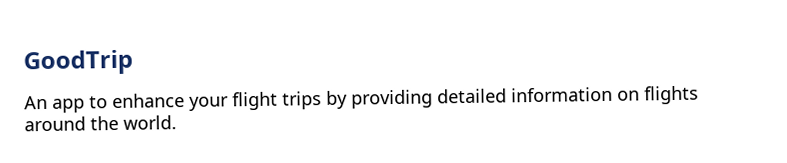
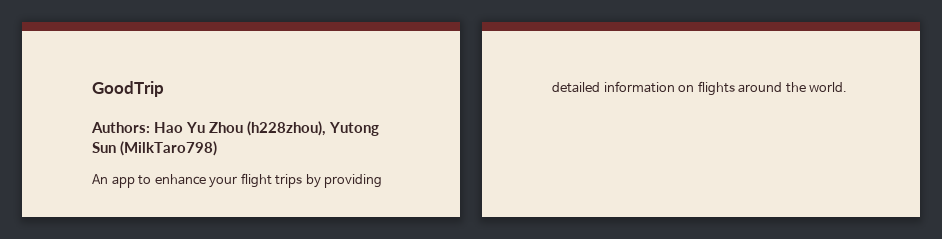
+ Authors: Hao Yu Zhou (h228zhou), Yutong Sun (MilkTaro798)

